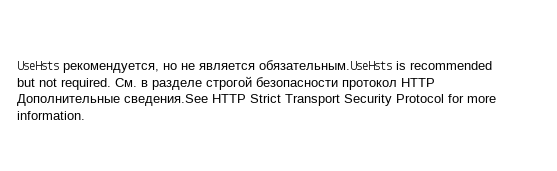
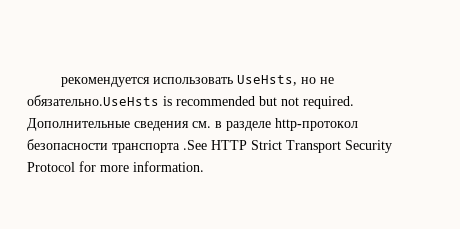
- UseHsts рекомендуется, но не является обязательным.UseHsts is recommended but not required.
+ рекомендуется использовать UseHsts, но не обязательно.UseHsts is recommended but not required.
- См. в разделе строгой безопасности протокол HTTP Дополнительные сведения.See HTTP Strict Transport Security Protocol for more information.
+ Дополнительные сведения см. в разделе http-протокол безопасности транспорта .See HTTP Strict Transport Security Protocol for more information.

